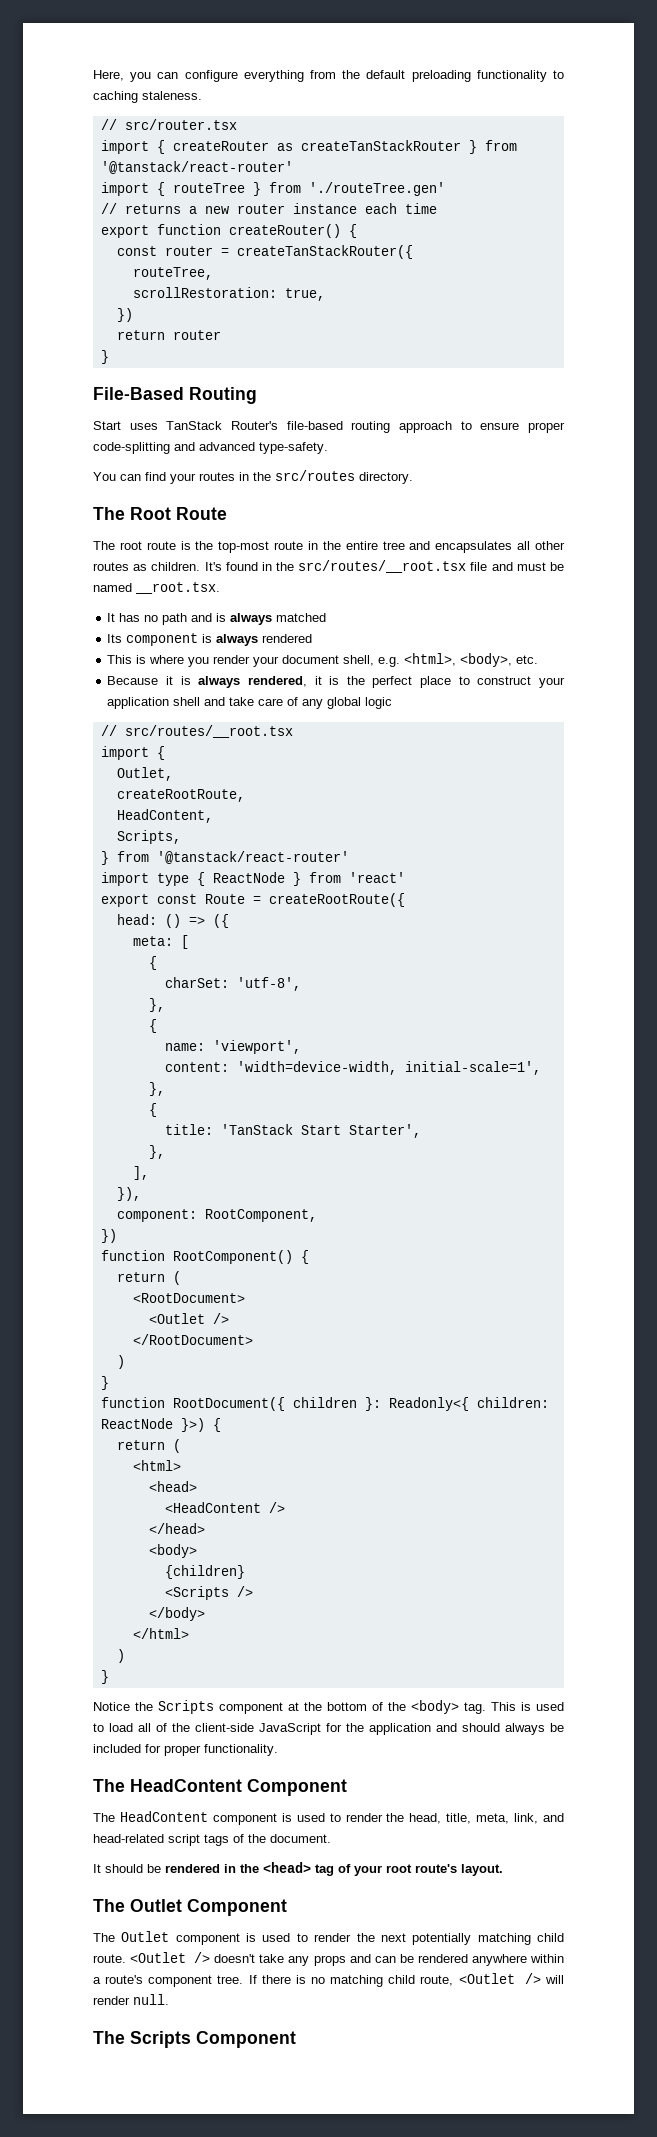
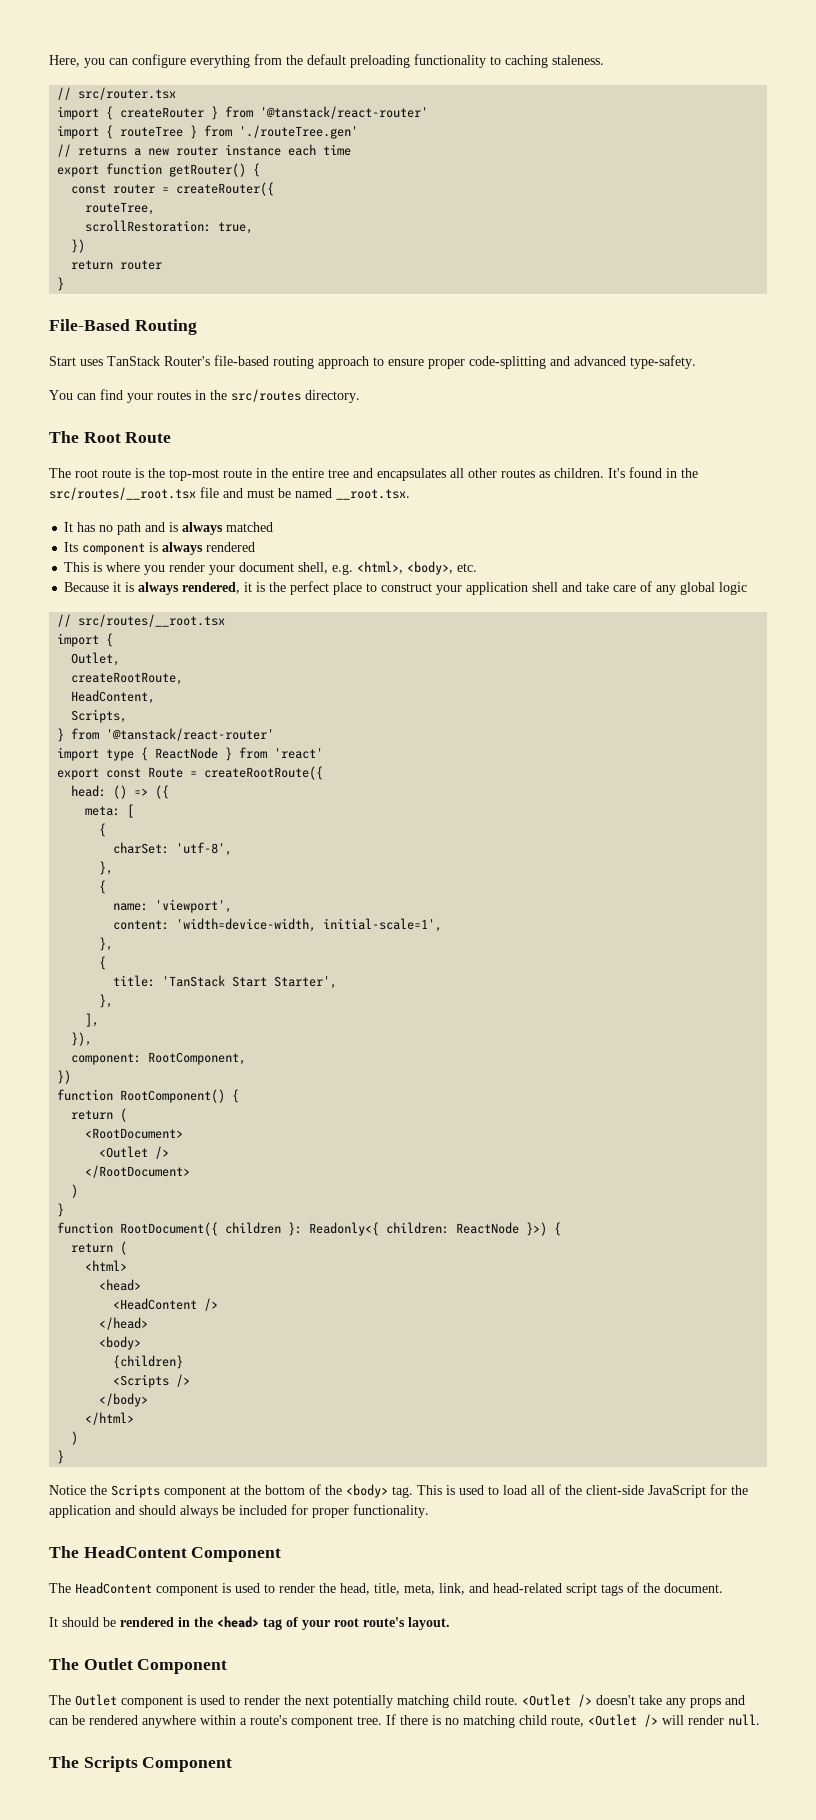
- import { createRouter as createTanStackRouter } from '@tanstack/react-router'
+ import { createRouter } from '@tanstack/react-router'
- export function createRouter() {
+ export function getRouter() {
- const router = createTanStackRouter({
+ const router = createRouter({

